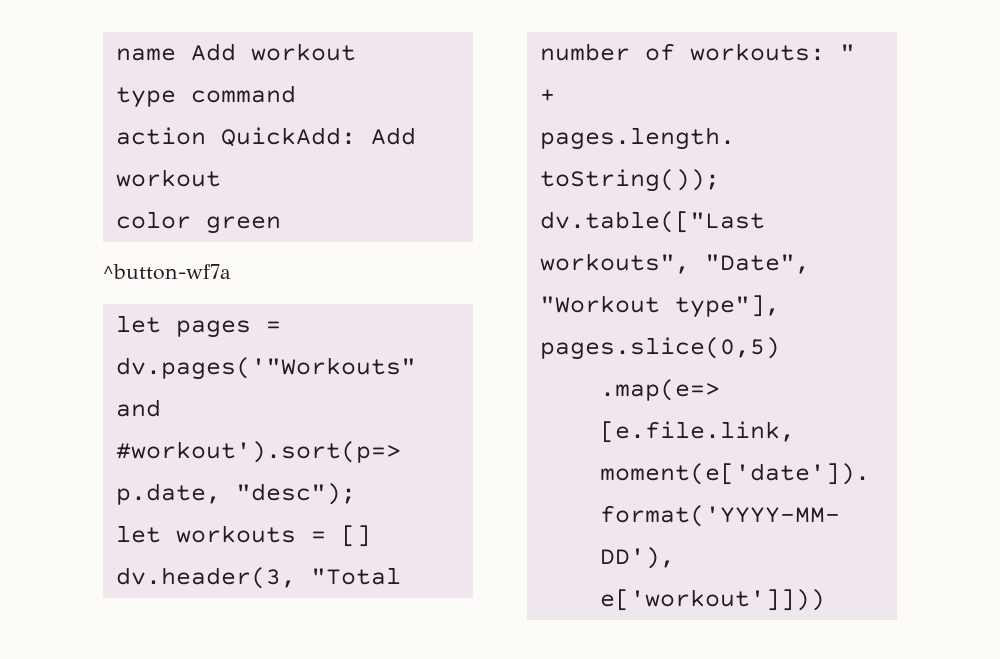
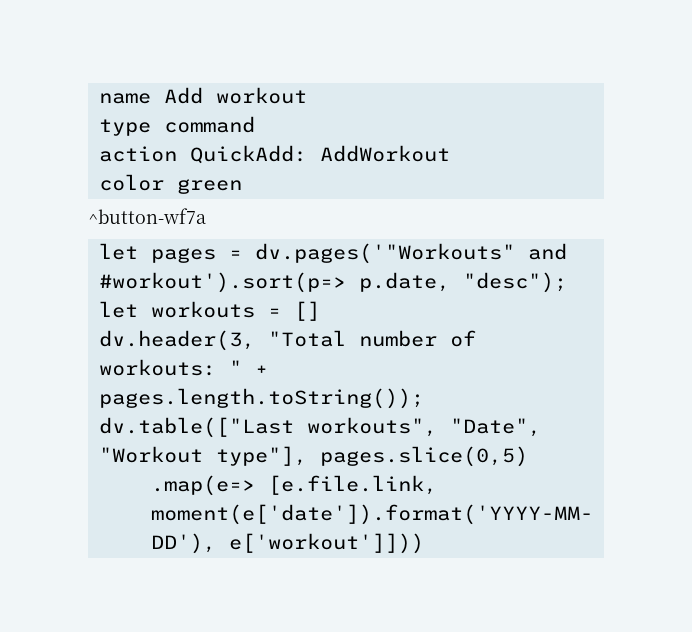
- action QuickAdd: Add workout
+ action QuickAdd: AddWorkout

